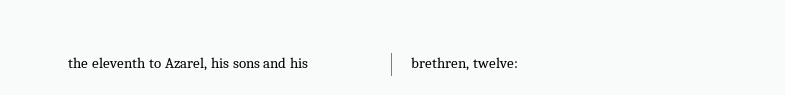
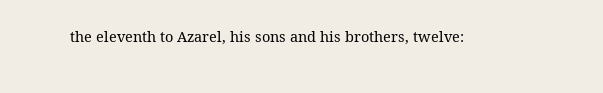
- the eleventh to Azarel, his sons and his brethren, twelve:
+ the eleventh to Azarel, his sons and his brothers, twelve:

